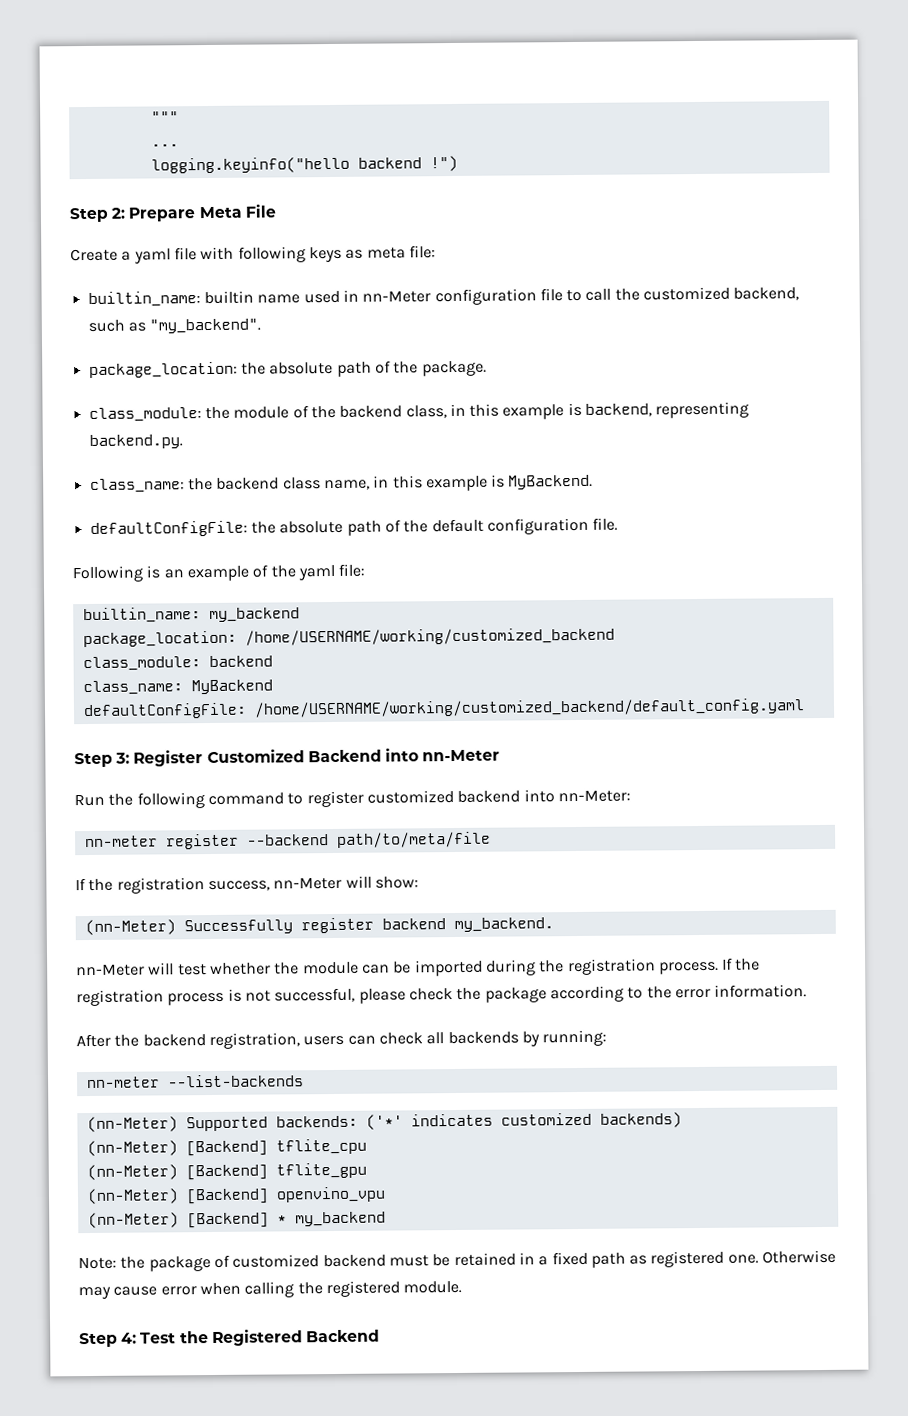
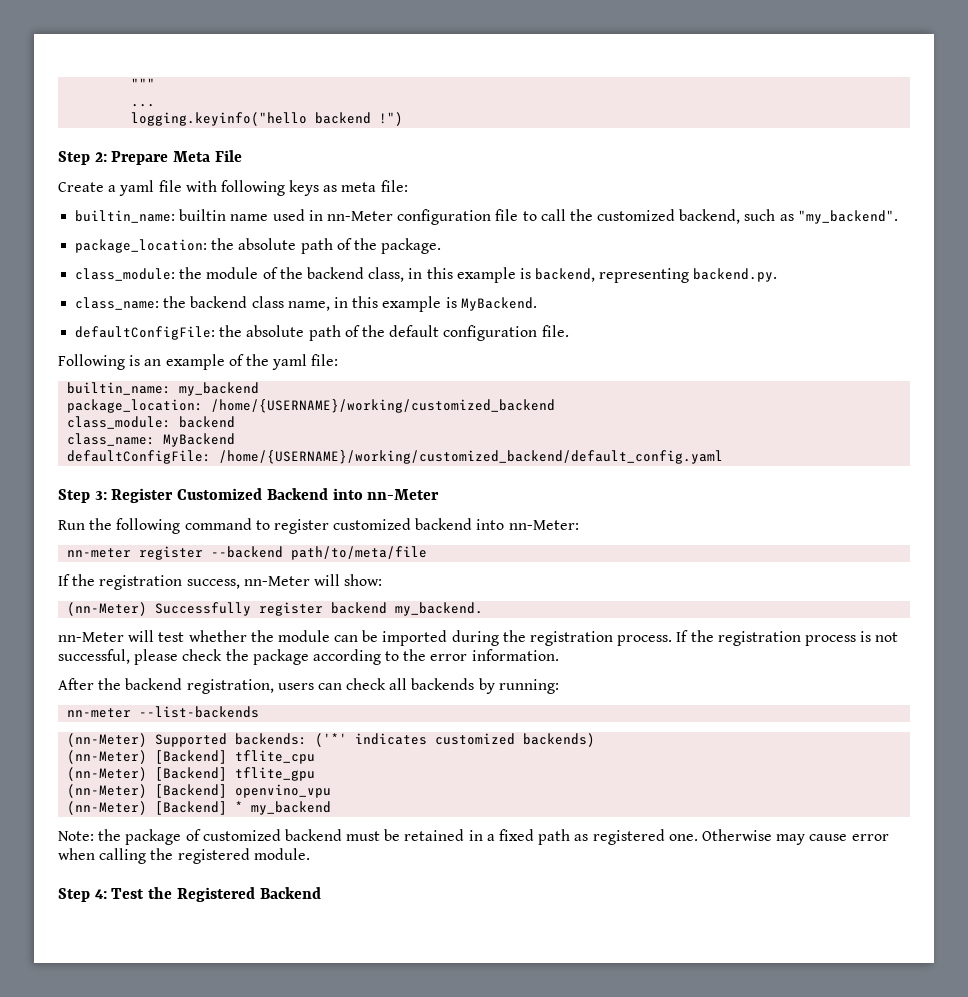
- package_location: /home/USERNAME/working/customized_backend
+ package_location: /home/{USERNAME}/working/customized_backend
- defaultConfigFile: /home/USERNAME/working/customized_backend/default_config.yaml
+ defaultConfigFile: /home/{USERNAME}/working/customized_backend/default_config.yaml

